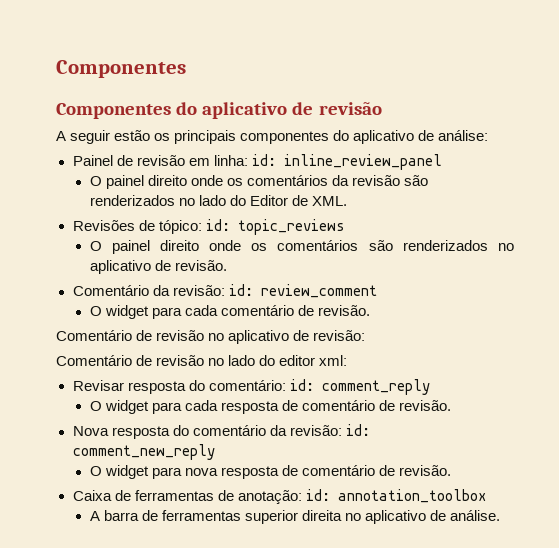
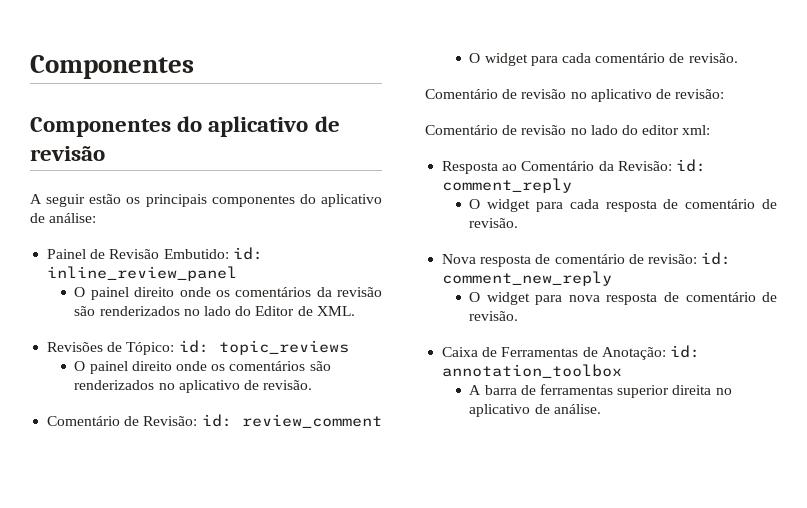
- Painel de revisão em linha: id: inline_review_panel
+ Painel de Revisão Embutido: id: inline_review_panel
- Revisões de tópico: id: topic_reviews
+ Revisões de Tópico: id: topic_reviews
- Comentário da revisão: id: review_comment
+ Comentário de Revisão: id: review_comment
- Revisar resposta do comentário: id: comment_reply
+ Resposta ao Comentário da Revisão: id: comment_reply
- Nova resposta do comentário da revisão: id: comment_new_reply
+ Nova resposta de comentário de revisão: id: comment_new_reply
- Caixa de ferramentas de anotação: id: annotation_toolbox
+ Caixa de Ferramentas de Anotação: id: annotation_toolbox

